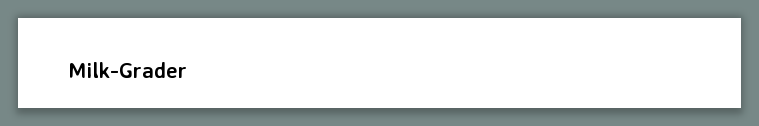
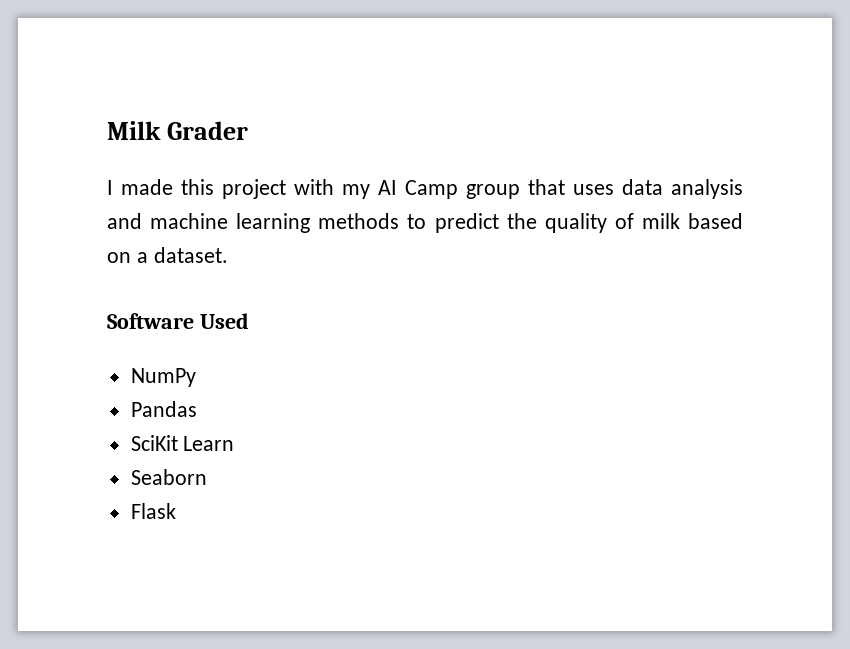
- Milk-Grader
+ Milk Grader
+ I made this project with my AI Camp group that uses data analysis and machine learning methods to predict the quality of milk based on a dataset.
+ Software Used
+ NumPy
+ Pandas
+ SciKit Learn
+ Seaborn
+ Flask

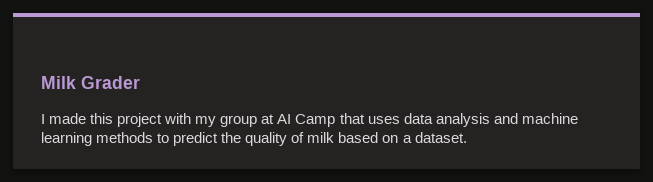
- I made this project with my AI Camp group that uses data analysis and machine learning methods to predict the quality of milk based on a dataset.
+ I made this project with my group at AI Camp that uses data analysis and machine learning methods to predict the quality of milk based on a dataset.
- Software Used
- NumPy
- Pandas
- SciKit Learn
- Seaborn
- Flask

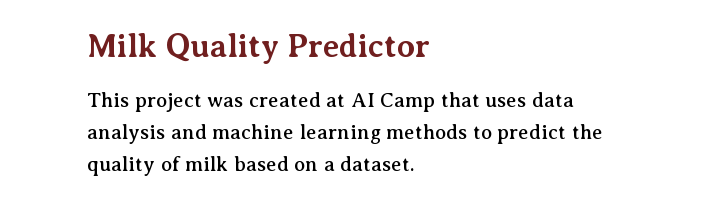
- Milk Grader
- I made this project with my group at AI Camp that uses data analysis and machine learning methods to predict the quality of milk based on a dataset.
+ Milk Quality Predictor
+ This project was created at AI Camp that uses data analysis and machine learning methods to predict the quality of milk based on a dataset.

